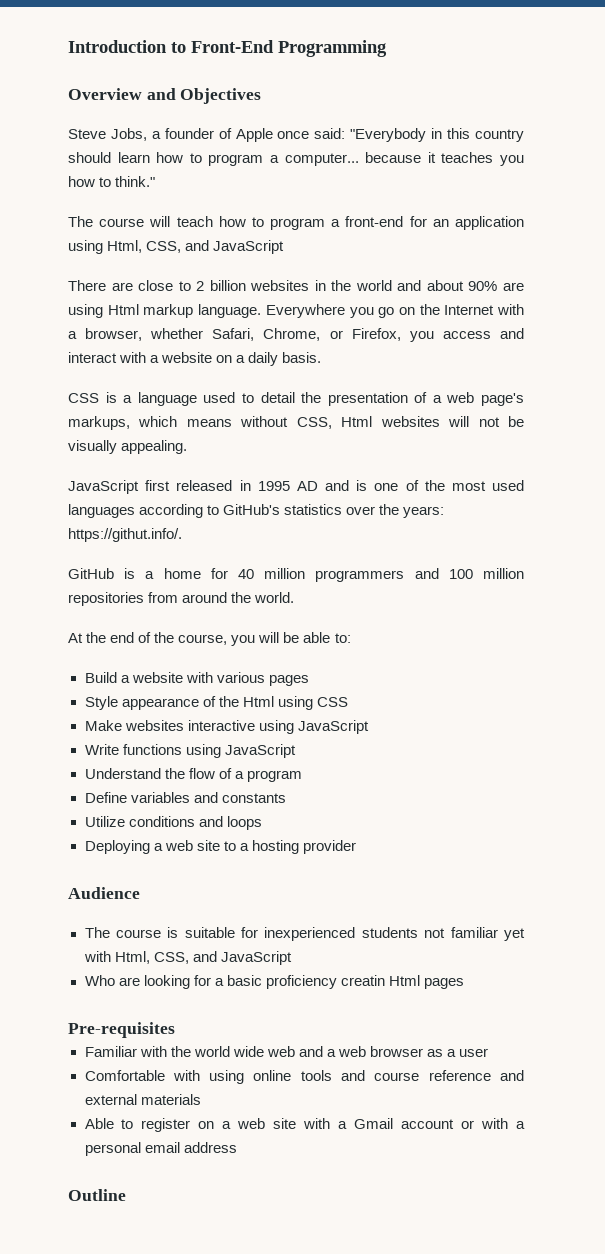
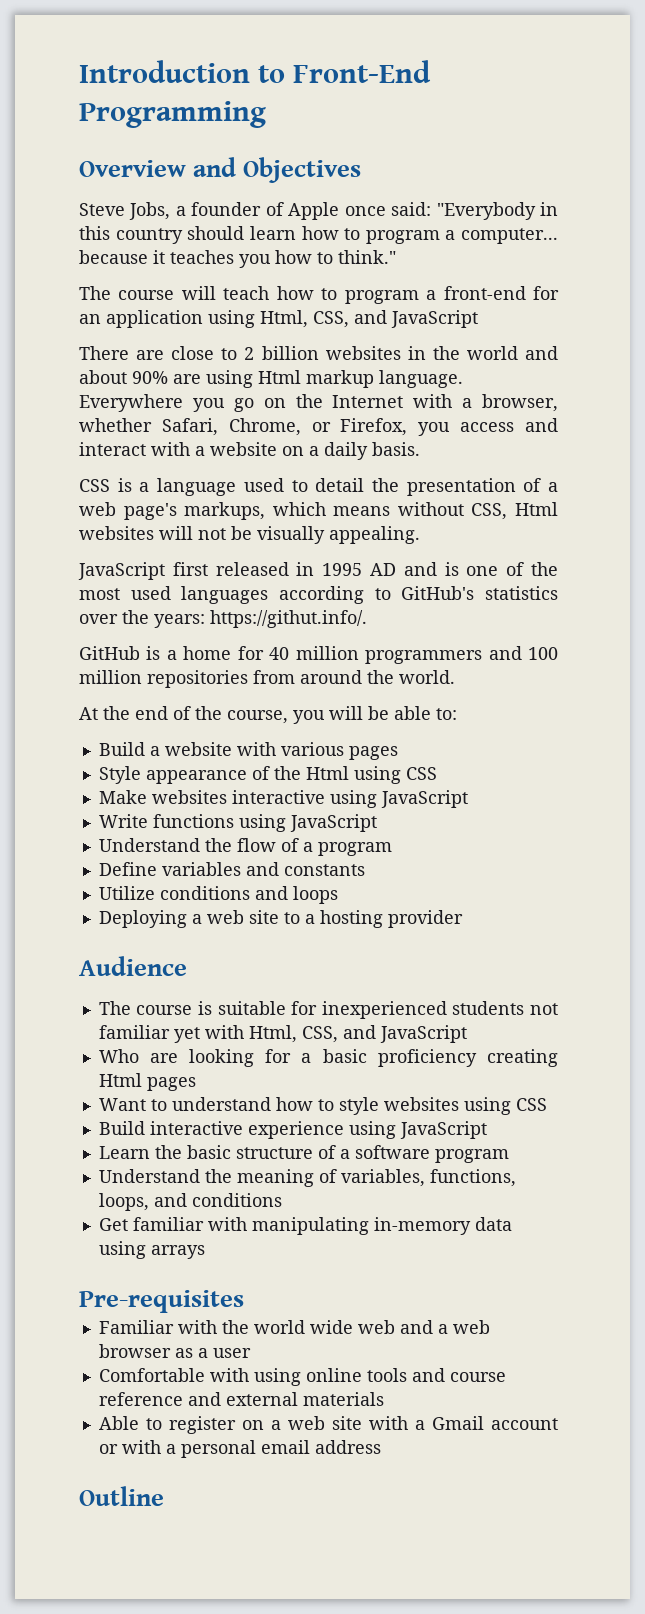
- Who are looking for a basic proficiency creatin Html pages
+ Who are looking for a basic proficiency creating Html pages
+ Want to understand how to style websites using CSS
+ Build interactive experience using JavaScript
+ Learn the basic structure of a software program
+ Understand the meaning of variables, functions, loops, and conditions
+ Get familiar with manipulating in-memory data using arrays

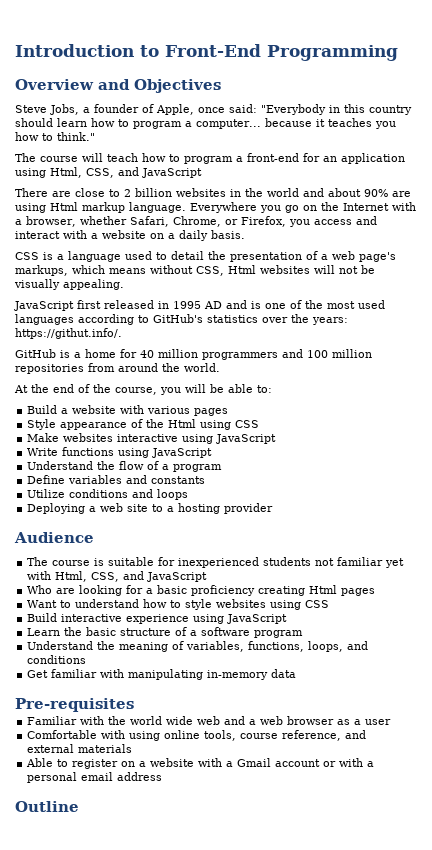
- Steve Jobs, a founder of Apple once said: "Everybody in this country should learn how to program a computer... because it teaches you how to think."
+ Steve Jobs, a founder of Apple, once said: "Everybody in this country should learn how to program a computer... because it teaches you how to think."
- Get familiar with manipulating in-memory data using arrays
+ Get familiar with manipulating in-memory data
- Comfortable with using online tools and course reference and external materials
+ Comfortable with using online tools, course reference, and external materials
- Able to register on a web site with a Gmail account or with a personal email address
+ Able to register on a website with a Gmail account or with a personal email address

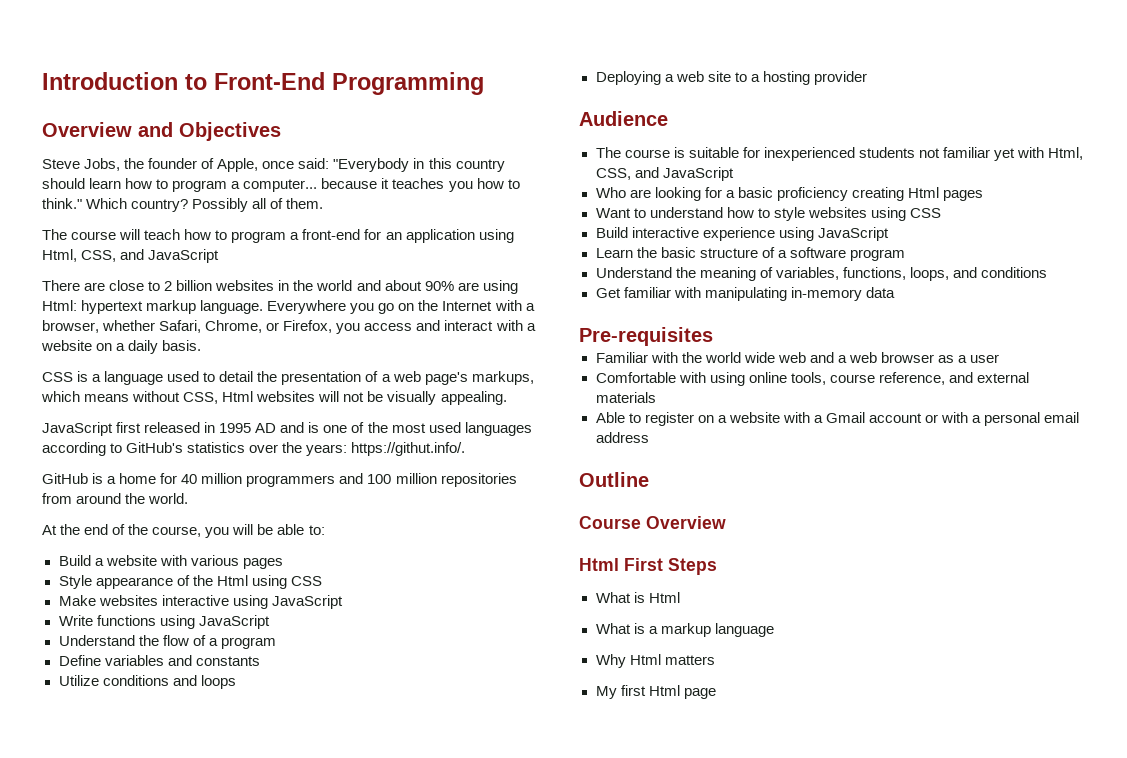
- Steve Jobs, a founder of Apple, once said: "Everybody in this country should learn how to program a computer... because it teaches you how to think."
+ Steve Jobs, the founder of Apple, once said: "Everybody in this country should learn how to program a computer... because it teaches you how to think." Which country? Possibly all of them.
- There are close to 2 billion websites in the world and about 90% are using Html markup language.
+ There are close to 2 billion websites in the world and about 90% are using Html: hypertext markup language.
+ Course Overview
+ Html First Steps
+ What is Html
+ What is a markup language
+ Why Html matters
+ My first Html page

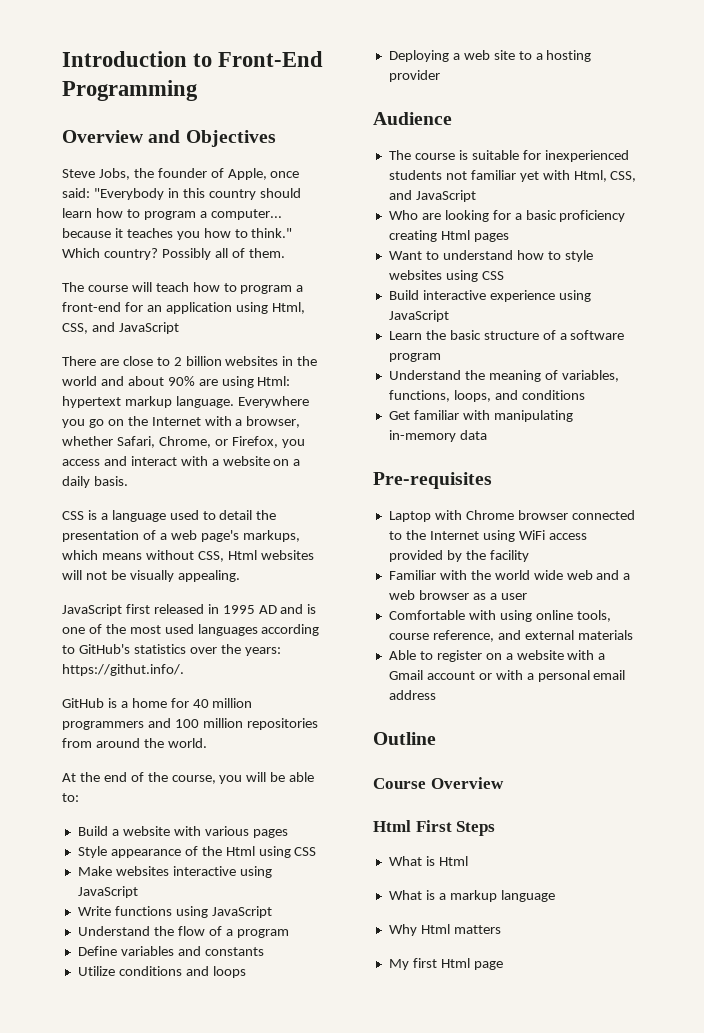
+ Laptop with Chrome browser connected to the Internet using WiFi access provided by the facility

